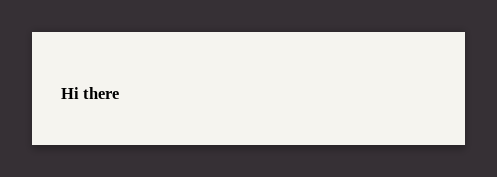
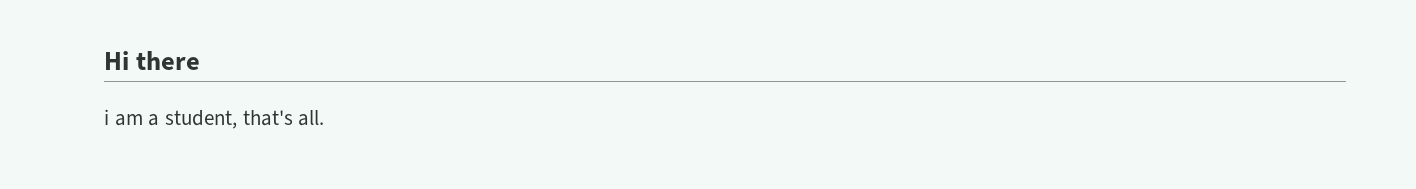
+ i am a student, that's all.

